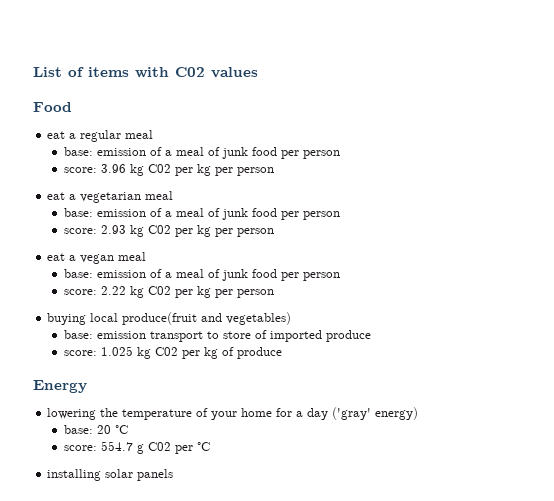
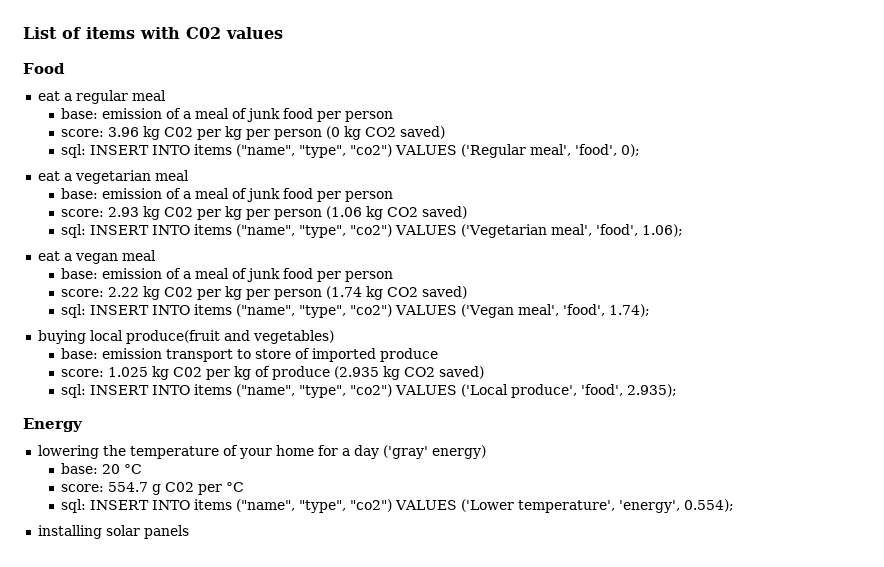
- score: 3.96 kg C02 per kg per person
+ score: 3.96 kg C02 per kg per person (0 kg CO2 saved)
+ sql: INSERT INTO items ("name", "type", "co2") VALUES ('Regular meal', 'food', 0);
- score: 2.93 kg C02 per kg per person
+ score: 2.93 kg C02 per kg per person (1.06 kg CO2 saved)
+ sql: INSERT INTO items ("name", "type", "co2") VALUES ('Vegetarian meal', 'food', 1.06);
- score: 2.22 kg C02 per kg per person
+ score: 2.22 kg C02 per kg per person (1.74 kg CO2 saved)
+ sql: INSERT INTO items ("name", "type", "co2") VALUES ('Vegan meal', 'food', 1.74);
- score: 1.025 kg C02 per kg of produce
+ score: 1.025 kg C02 per kg of produce (2.935 kg CO2 saved)
+ sql: INSERT INTO items ("name", "type", "co2") VALUES ('Local produce', 'food', 2.935);
+ sql: INSERT INTO items ("name", "type", "co2") VALUES ('Lower temperature', 'energy', 0.554);

